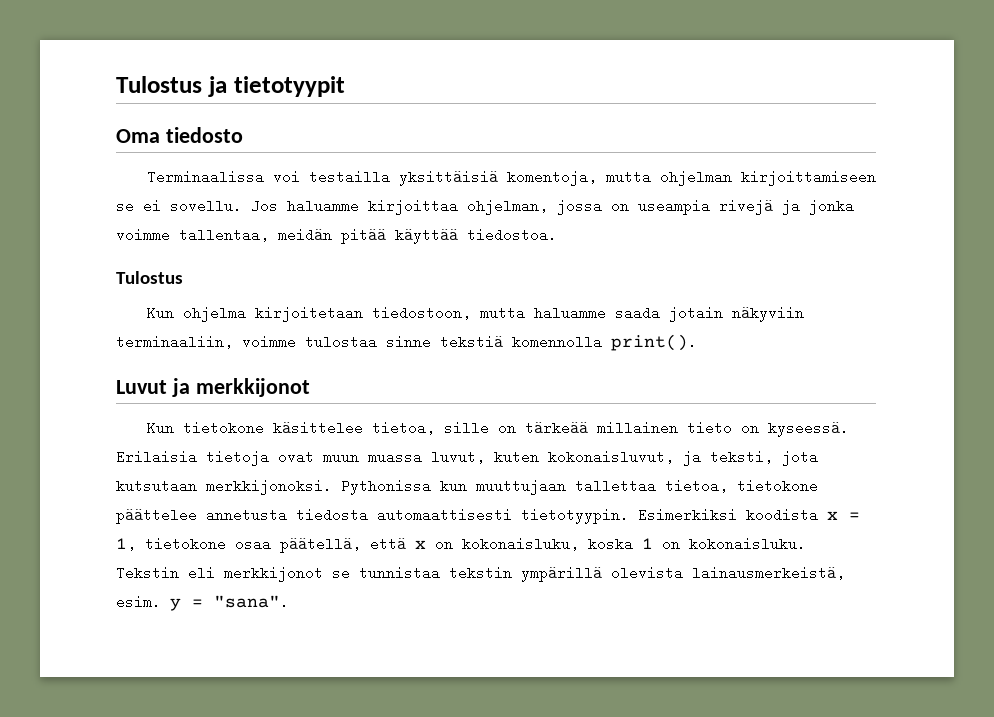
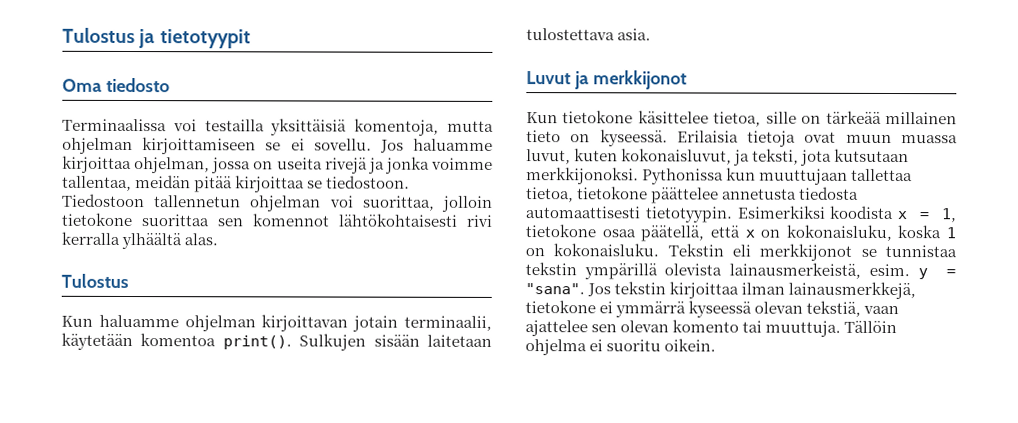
- Jos haluamme kirjoittaa ohjelman, jossa on useampia rivejä ja jonka voimme tallentaa, meidän pitää käyttää tiedostoa.
+ Jos haluamme kirjoittaa ohjelman, jossa on useita rivejä ja jonka voimme tallentaa, meidän pitää kirjoittaa se tiedostoon. Tiedostoon tallennetun ohjelman voi suorittaa, jolloin tietokone suorittaa sen komennot lähtökohtaisesti rivi kerralla ylhäältä alas.
  Tulostus
- Kun ohjelma kirjoitetaan tiedostoon, mutta haluamme saada jotain näkyviin terminaaliin, voimme tulostaa sinne tekstiä komennolla print().
+ Kun haluamme ohjelman kirjoittavan jotain terminaalii, käytetään komentoa print(). Sulkujen sisään laitetaan tulostettava asia.
+ Jos tekstin kirjoittaa ilman lainausmerkkejä, tietokone ei ymmärrä kyseessä olevan tekstiä, vaan ajattelee sen olevan komento tai muuttuja. Tällöin ohjelma ei suoritu oikein.

